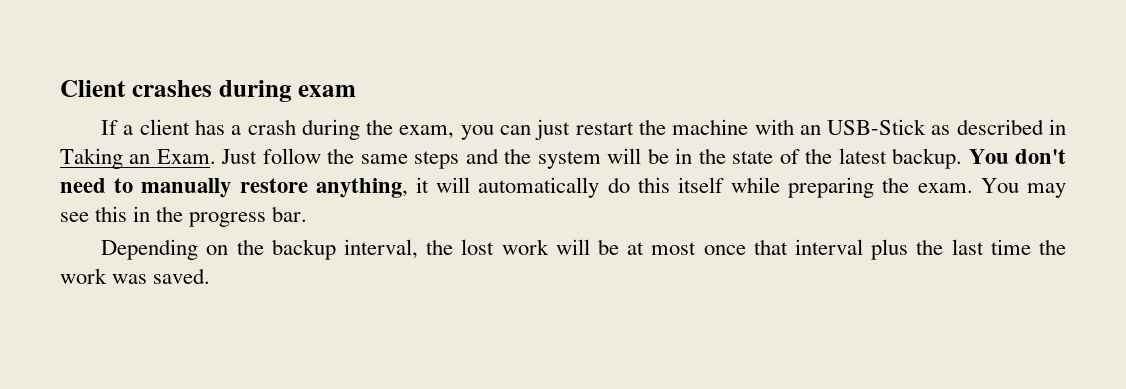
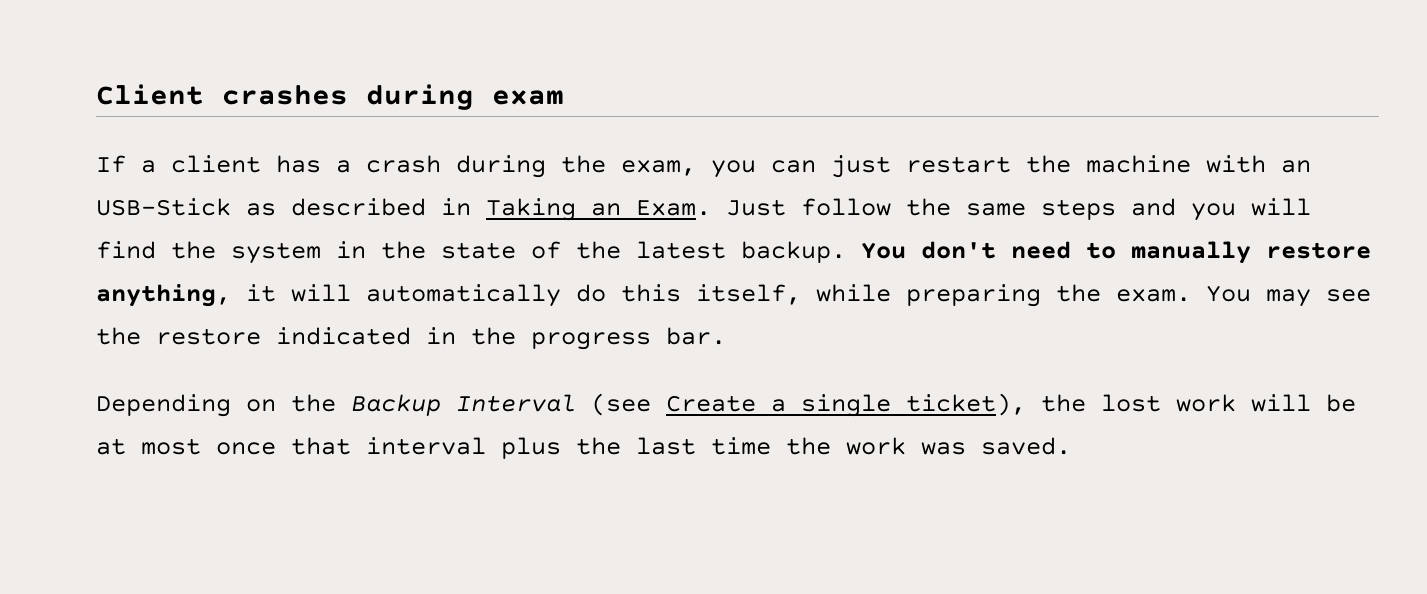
- Just follow the same steps and the system will be in the state of the latest backup.
+ Just follow the same steps and you will find the system in the state of the latest backup.
- You don't need to manually restore anything, it will automatically do this itself while preparing the exam.
+ You don't need to manually restore anything, it will automatically do this itself, while preparing the exam.
- You may see this in the progress bar.
+ You may see the restore indicated in the progress bar.
- Depending on the backup interval, the lost work will be at most once that interval plus the last time the work was saved.
+ Depending on the Backup Interval (see Create a single ticket), the lost work will be at most once that interval plus the last time the work was saved.

